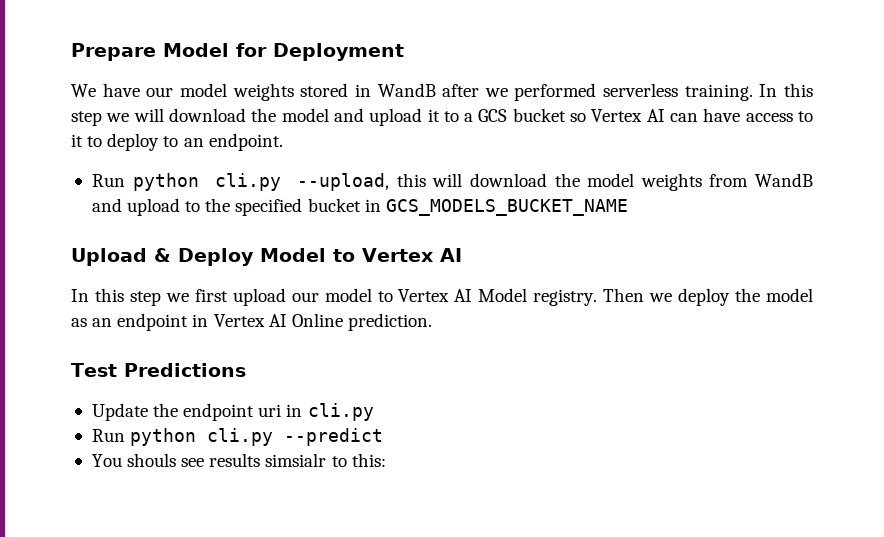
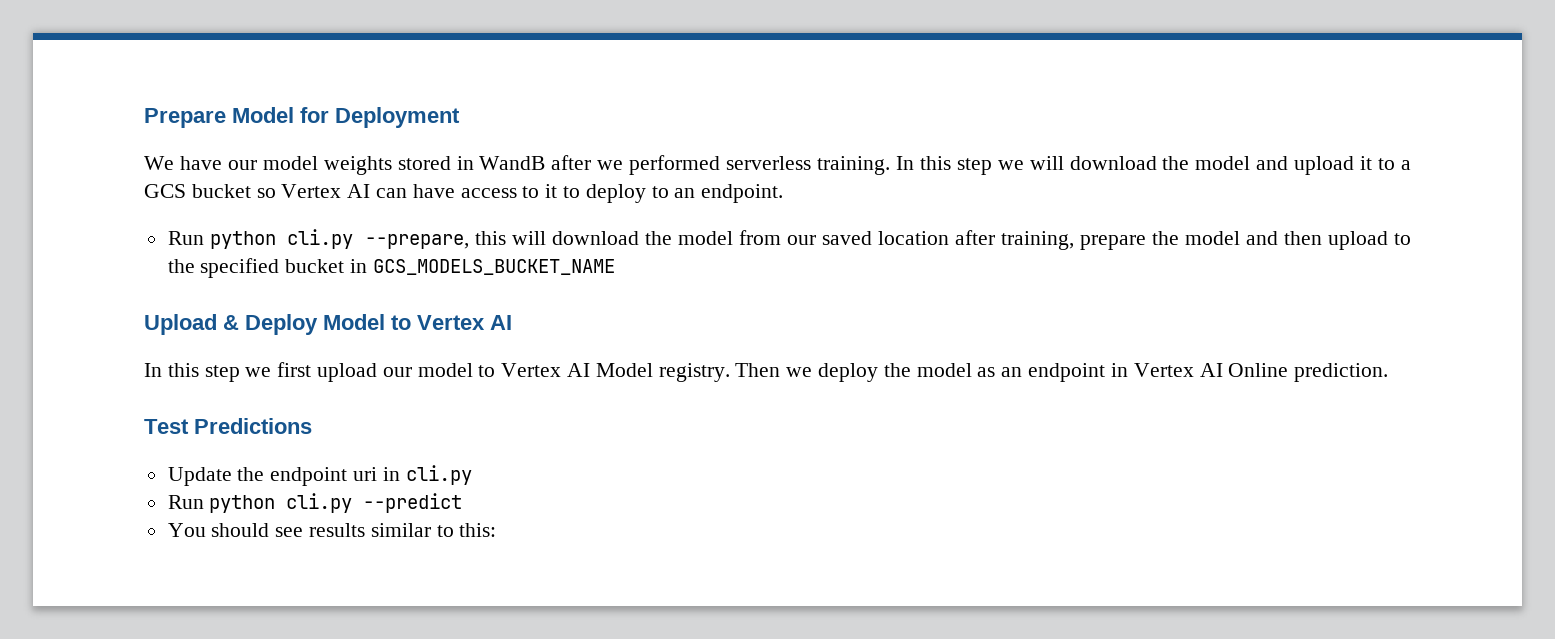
- Run python cli.py --upload, this will download the model weights from WandB and upload to the specified bucket in GCS_MODELS_BUCKET_NAME
+ Run python cli.py --prepare, this will download the model from our saved location after training, prepare the model and then upload to the specified bucket in GCS_MODELS_BUCKET_NAME
- You shouls see results simsialr to this:
+ You should see results similar to this:

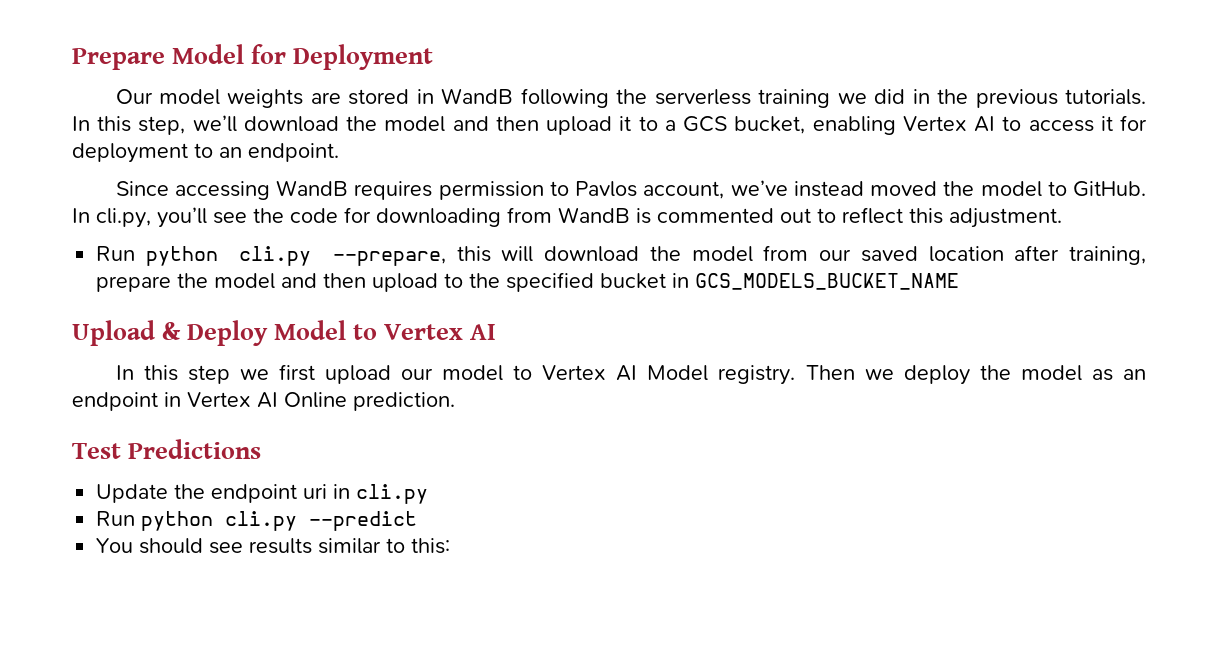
- We have our model weights stored in WandB after we performed serverless training. In this step we will download the model and upload it to a GCS bucket so Vertex AI can have access to it to deploy to an endpoint.
+ Our model weights are stored in WandB following the serverless training we did in the previous tutorials. In this step, we’ll download the model and then upload it to a GCS bucket, enabling Vertex AI to access it for deployment to an endpoint.
+ Since accessing WandB requires permission to Pavlos account, we’ve instead moved the model to GitHub. In cli.py, you’ll see the code for downloading from WandB is commented out to reflect this adjustment.

